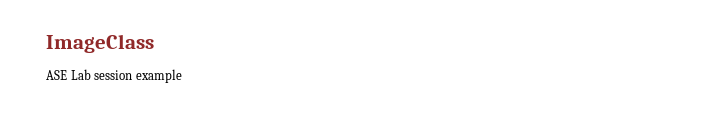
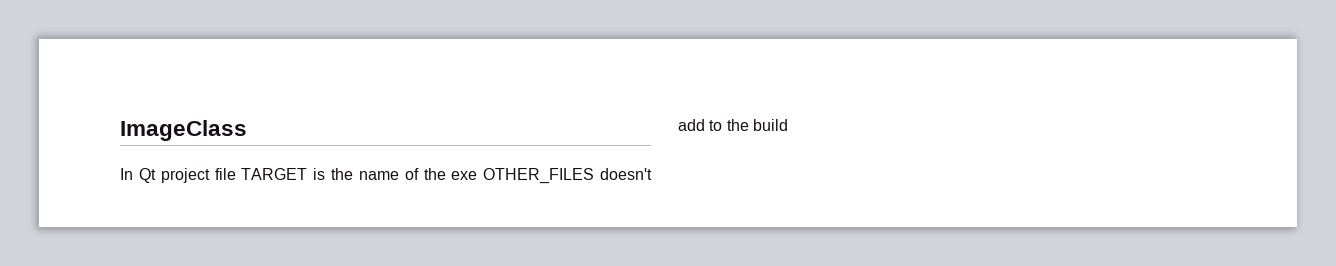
- ASE Lab session example
+ In Qt project file TARGET is the name of the exe OTHER_FILES doesn't add to the build

